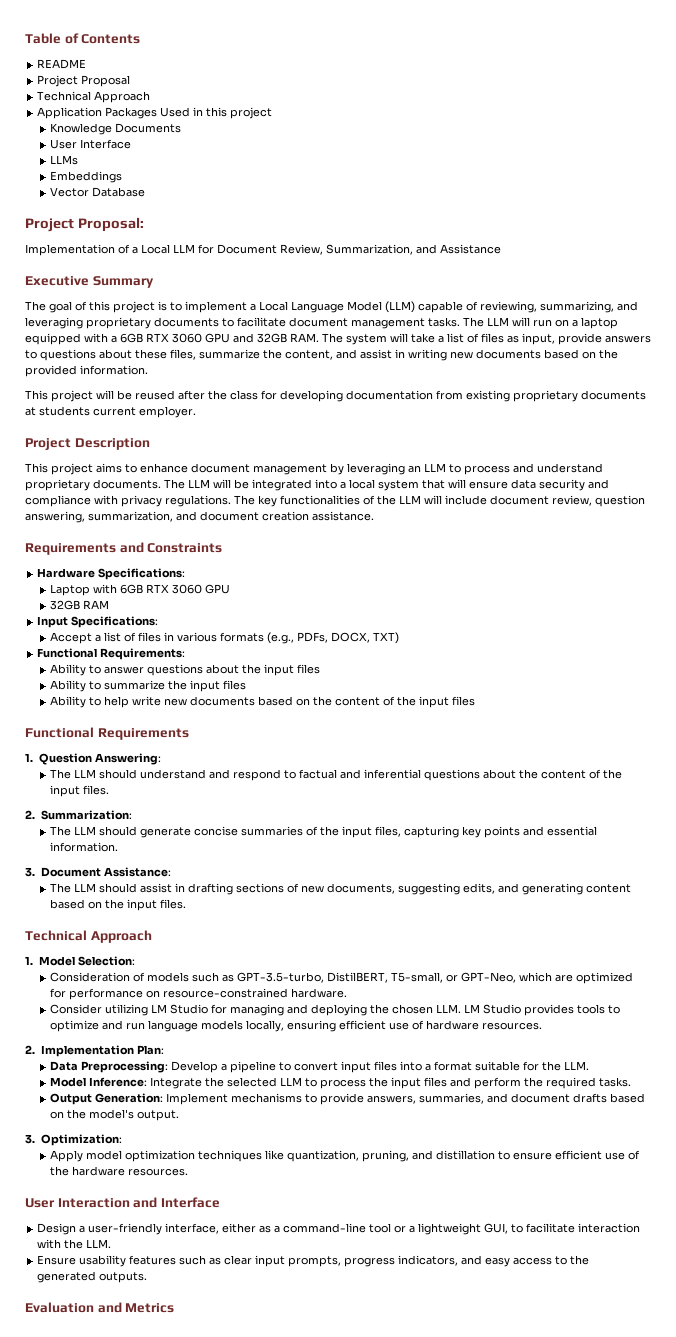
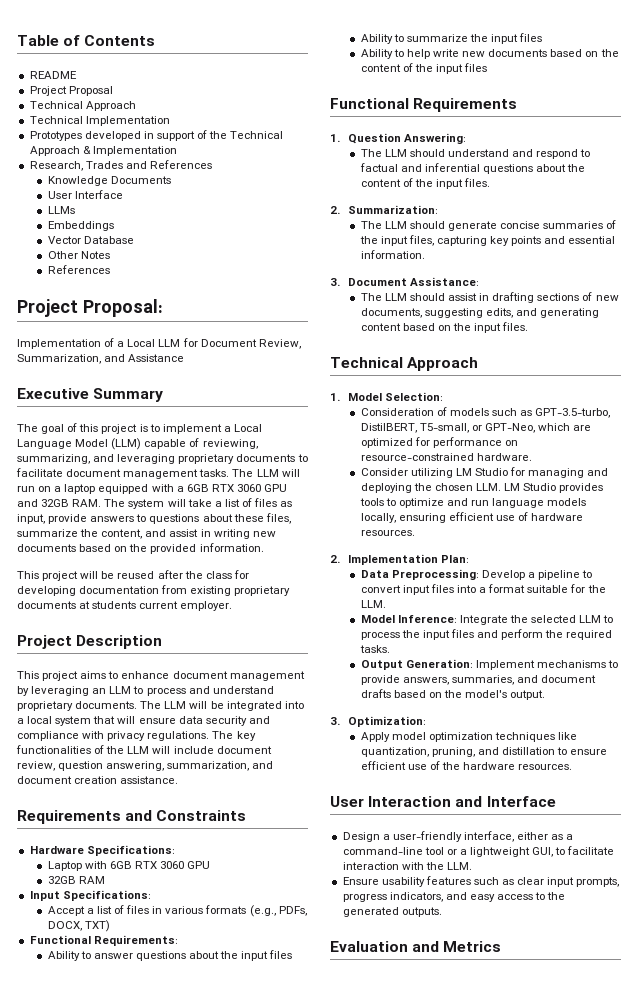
- Application Packages Used in this project
+ Technical Implementation
+ Prototypes developed in support of the Technical Approach & Implementation
+ Research, Trades and References
+ Other Notes
+ References

